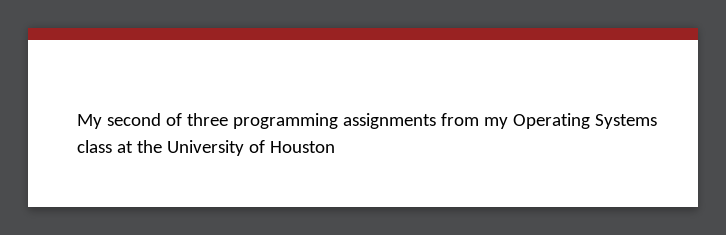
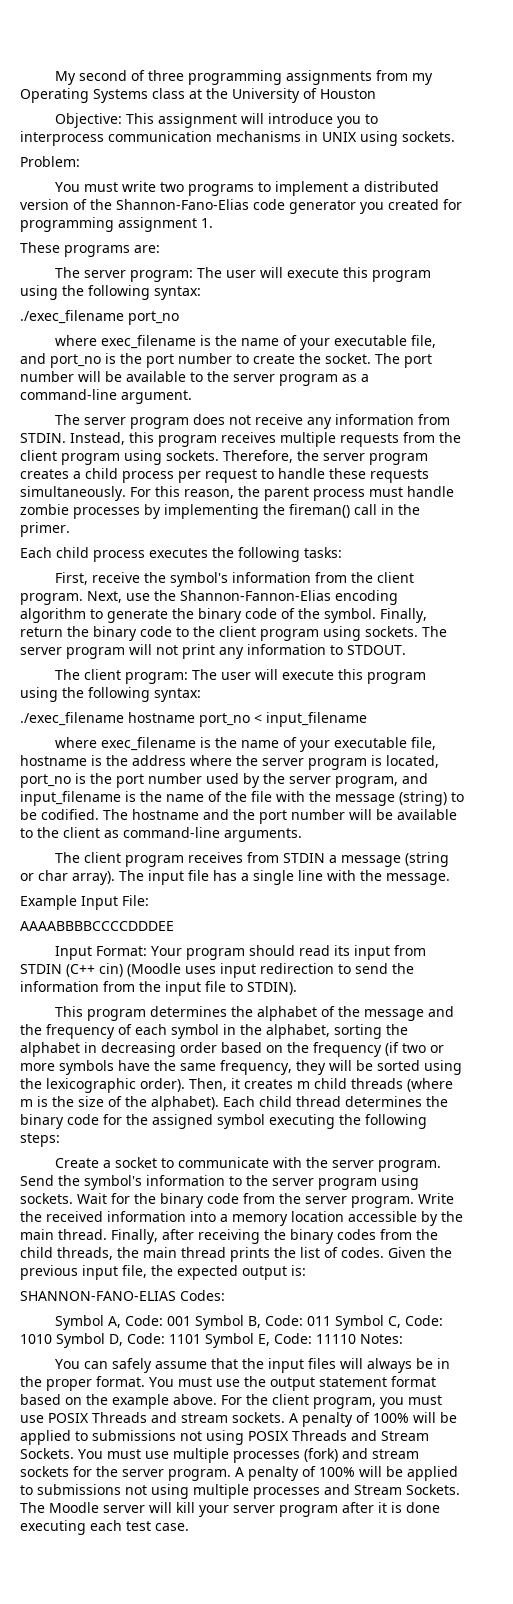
+ Objective: This assignment will introduce you to interprocess communication mechanisms in UNIX using sockets.
+ Problem:
+ You must write two programs to implement a distributed version of the Shannon-Fano-Elias code generator you created for programming assignment 1.
+ These programs are:
+ The server program: The user will execute this program using the following syntax:
+ ./exec_filename port_no
+ where exec_filename is the name of your executable file, and port_no is the port number to create the socket. The port number will be available to the server program as a command-line argument.
+ The server program does not receive any information from STDIN. Instead, this program receives multiple requests from the client program using sockets. Therefore, the server program creates a child process per request to handle these requests simultaneously. For this reason, the parent process must handle zombie processes by implementing the fireman() call in the primer.
+ Each child process executes the following tasks:
+ First, receive the symbol's information from the client program. Next, use the Shannon-Fannon-Elias encoding algorithm to generate the binary code of the symbol. Finally, return the binary code to the client program using sockets. The server program will not print any information to STDOUT.
+ The client program: The user will execute this program using the following syntax:
+ ./exec_filename hostname port_no < input_filename
+ where exec_filename is the name of your executable file, hostname is the address where the server program is located, port_no is the port number used by the server program, and input_filename is the name of the file with the message (string) to be codified. The hostname and the port number will be available to the client as command-line arguments.
+ The client program receives from STDIN a message (string or char array). The input file has a single line with the message.
+ Example Input File:
+ AAAABBBBCCCCDDDEE
+ Input Format: Your program should read its input from STDIN (C++ cin) (Moodle uses input redirection to send the information from the input file to STDIN).
+ This program determines the alphabet of the message and the frequency of each symbol in the alphabet, sorting the alphabet in decreasing order based on the frequency (if two or more symbols have the same frequency, they will be sorted using the lexicographic order). Then, it creates m child threads (where m is the size of the alphabet). Each child thread determines the binary code for the assigned symbol executing the following steps:
+ Create a socket to communicate with the server program. Send the symbol's information to the server program using sockets. Wait for the binary code from the server program. Write the received information into a memory location accessible by the main thread. Finally, after receiving the binary codes from the child threads, the main thread prints the list of codes. Given the previous input file, the expected output is:
+ SHANNON-FANO-ELIAS Codes:
+ Symbol A, Code: 001 Symbol B, Code: 011 Symbol C, Code: 1010 Symbol D, Code: 1101 Symbol E, Code: 11110 Notes:
+ You can safely assume that the input files will always be in the proper format. You must use the output statement format based on the example above. For the client program, you must use POSIX Threads and stream sockets. A penalty of 100% will be applied to submissions not using POSIX Threads and Stream Sockets. You must use multiple processes (fork) and stream sockets for the server program. A penalty of 100% will be applied to submissions not using multiple processes and Stream Sockets. The Moodle server will kill your server program after it is done executing each test case.

